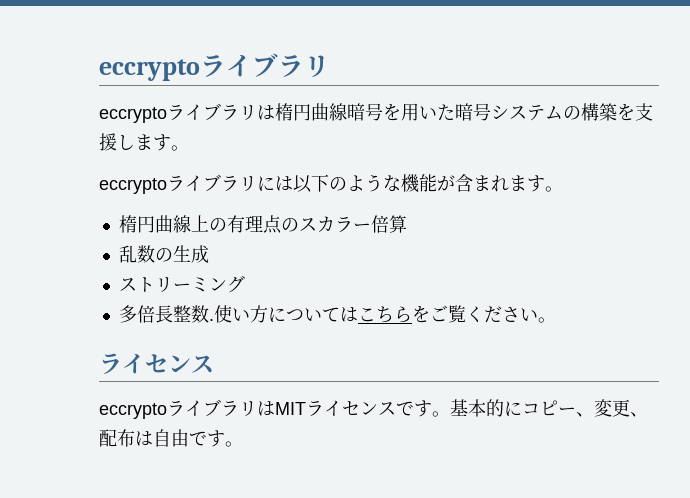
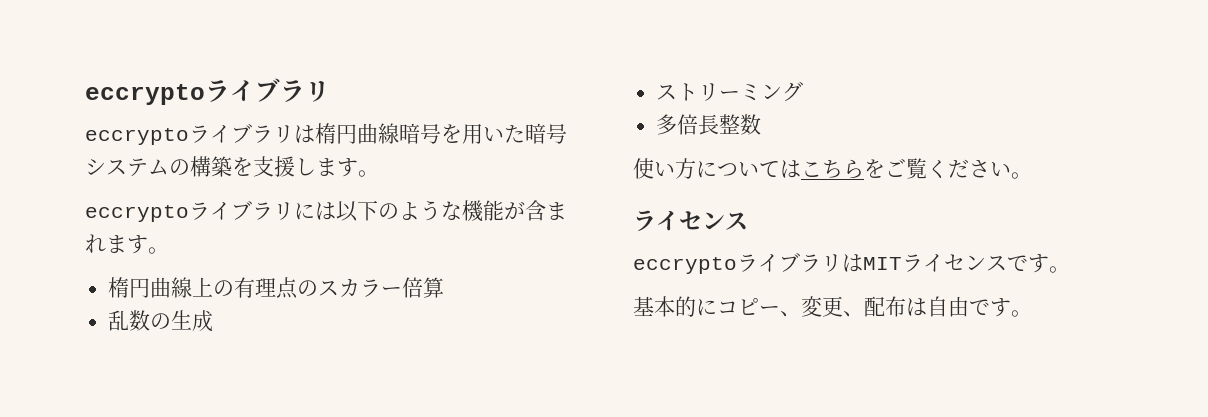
- 多倍長整数.使い方についてはこちらをご覧ください。
+ 多倍長整数
+ 使い方についてはこちらをご覧ください。
- eccryptoライブラリはMITライセンスです。基本的にコピー、変更、配布は自由です。
+ eccryptoライブラリはMITライセンスです。
+ 基本的にコピー、変更、配布は自由です。

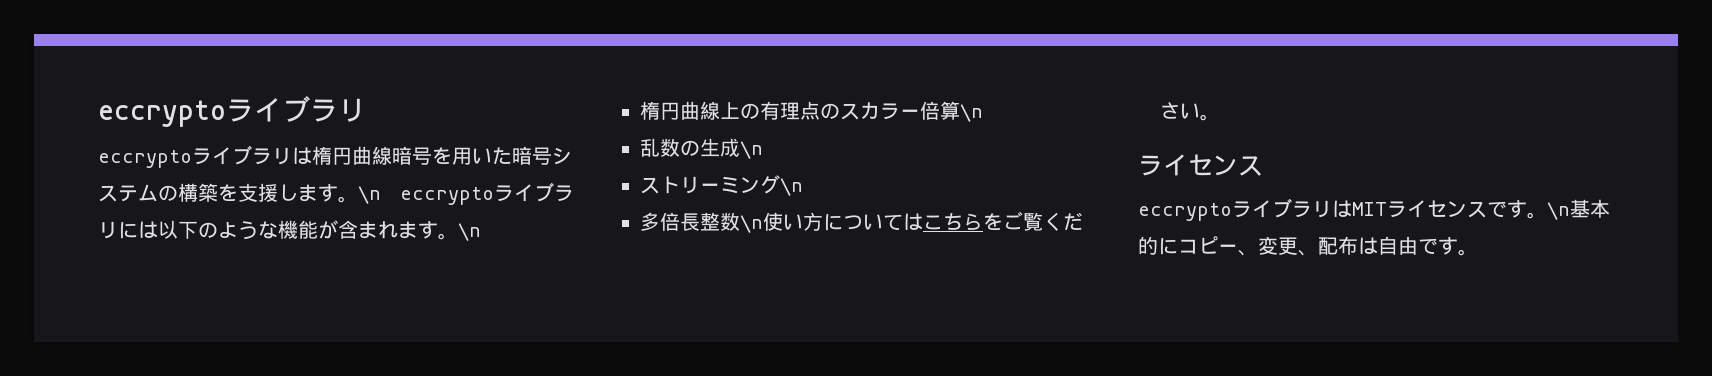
- eccryptoライブラリは楕円曲線暗号を用いた暗号システムの構築を支援します。
- eccryptoライブラリには以下のような機能が含まれます。
+ eccryptoライブラリは楕円曲線暗号を用いた暗号システムの構築を支援します。\n eccryptoライブラリには以下のような機能が含まれます。\n
- 楕円曲線上の有理点のスカラー倍算
+ 楕円曲線上の有理点のスカラー倍算\n
- 乱数の生成
+ 乱数の生成\n
- ストリーミング
+ ストリーミング\n
- 多倍長整数
- 使い方についてはこちらをご覧ください。
+ 多倍長整数\n使い方についてはこちらをご覧ください。
- eccryptoライブラリはMITライセンスです。
- 基本的にコピー、変更、配布は自由です。
+ eccryptoライブラリはMITライセンスです。\n基本的にコピー、変更、配布は自由です。

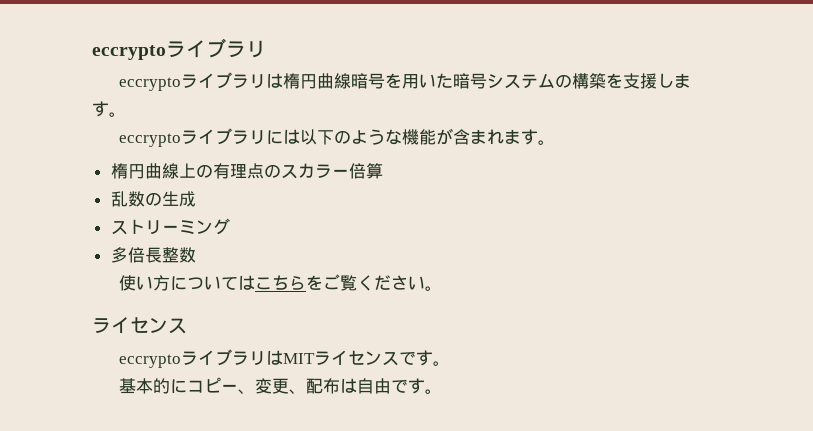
- eccryptoライブラリは楕円曲線暗号を用いた暗号システムの構築を支援します。\n eccryptoライブラリには以下のような機能が含まれます。\n
+ eccryptoライブラリは楕円曲線暗号を用いた暗号システムの構築を支援します。
+ eccryptoライブラリには以下のような機能が含まれます。
- 楕円曲線上の有理点のスカラー倍算\n
+ 楕円曲線上の有理点のスカラー倍算
- 乱数の生成\n
+ 乱数の生成
- ストリーミング\n
+ ストリーミング
- 多倍長整数\n使い方についてはこちらをご覧ください。
+ 多倍長整数
+ 使い方についてはこちらをご覧ください。
- eccryptoライブラリはMITライセンスです。\n基本的にコピー、変更、配布は自由です。
+ eccryptoライブラリはMITライセンスです。
+ 基本的にコピー、変更、配布は自由です。

